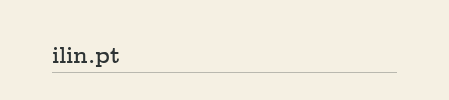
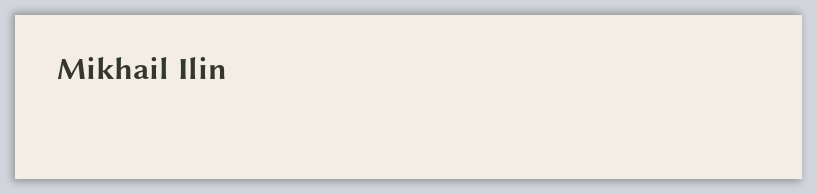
- ilin.pt
+ Mikhail Ilin

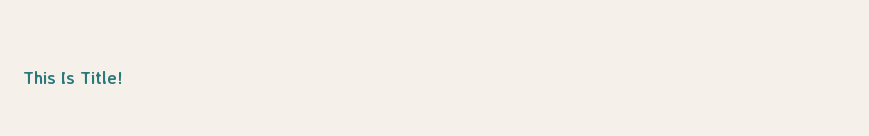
- Mikhail Ilin
+ This Is Title!

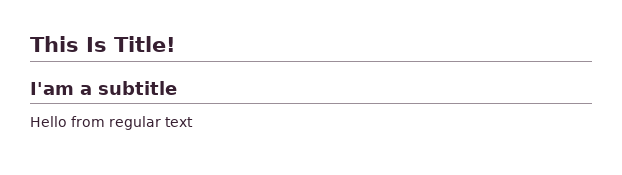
+ I'am a subtitle
+ Hello from regular text

